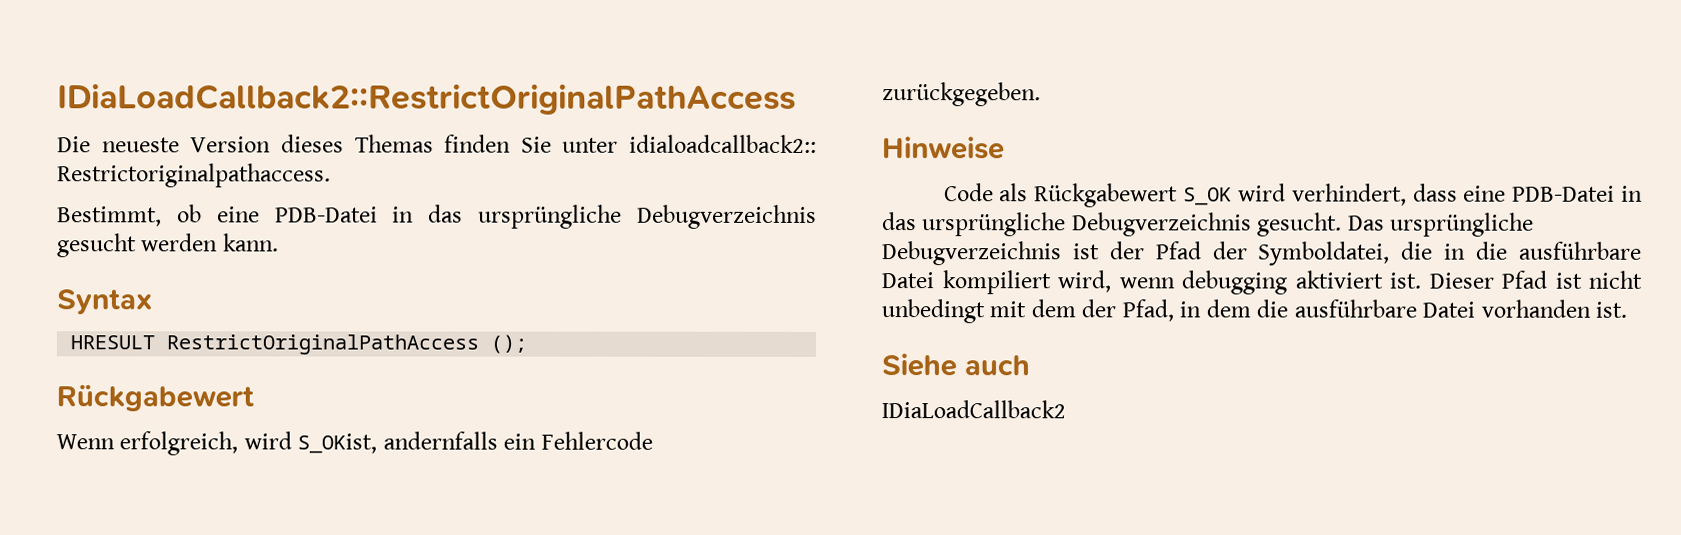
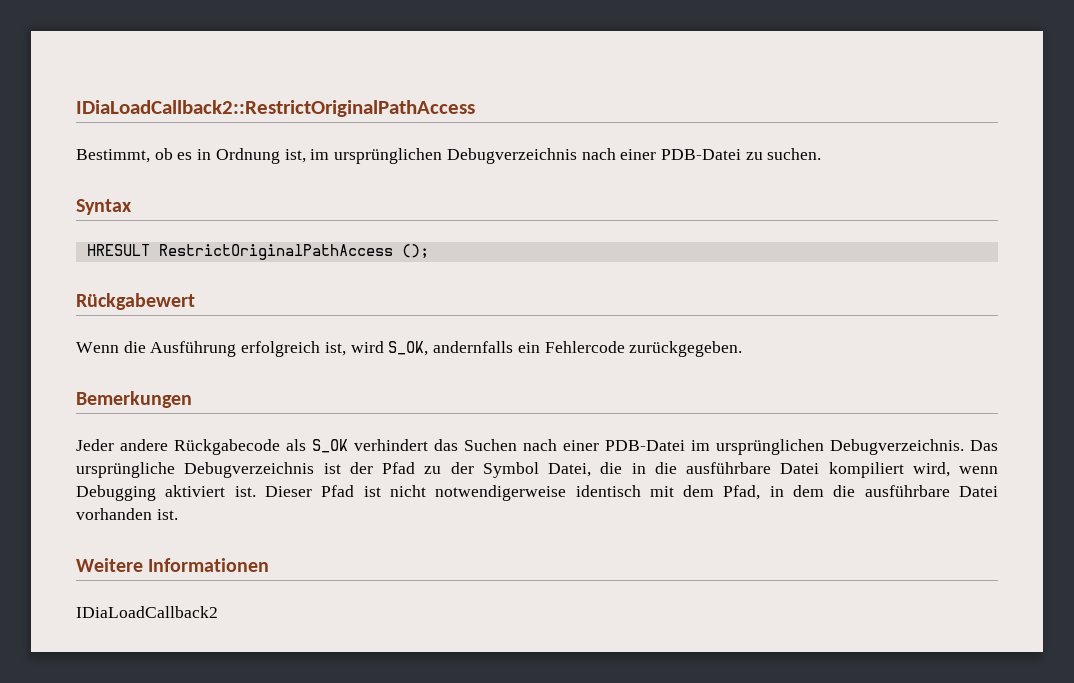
- Die neueste Version dieses Themas finden Sie unter idialoadcallback2:: Restrictoriginalpathaccess.
- Bestimmt, ob eine PDB-Datei in das ursprüngliche Debugverzeichnis gesucht werden kann.
+ Bestimmt, ob es in Ordnung ist, im ursprünglichen Debugverzeichnis nach einer PDB-Datei zu suchen.
- Wenn erfolgreich, wird S_OKist, andernfalls ein Fehlercode zurückgegeben.
- Hinweise
- Code als Rückgabewert S_OK wird verhindert, dass eine PDB-Datei in das ursprüngliche Debugverzeichnis gesucht.
+ Wenn die Ausführung erfolgreich ist, wird S_OK, andernfalls ein Fehlercode zurückgegeben.
+ Bemerkungen
+ Jeder andere Rückgabecode als S_OK verhindert das Suchen nach einer PDB-Datei im ursprünglichen Debugverzeichnis.
- Das ursprüngliche Debugverzeichnis ist der Pfad der Symboldatei, die in die ausführbare Datei kompiliert wird, wenn debugging aktiviert ist.
+ Das ursprüngliche Debugverzeichnis ist der Pfad zu der Symbol Datei, die in die ausführbare Datei kompiliert wird, wenn Debugging aktiviert ist.
- Dieser Pfad ist nicht unbedingt mit dem der Pfad, in dem die ausführbare Datei vorhanden ist.
+ Dieser Pfad ist nicht notwendigerweise identisch mit dem Pfad, in dem die ausführbare Datei vorhanden ist.
- Siehe auch
+ Weitere Informationen

